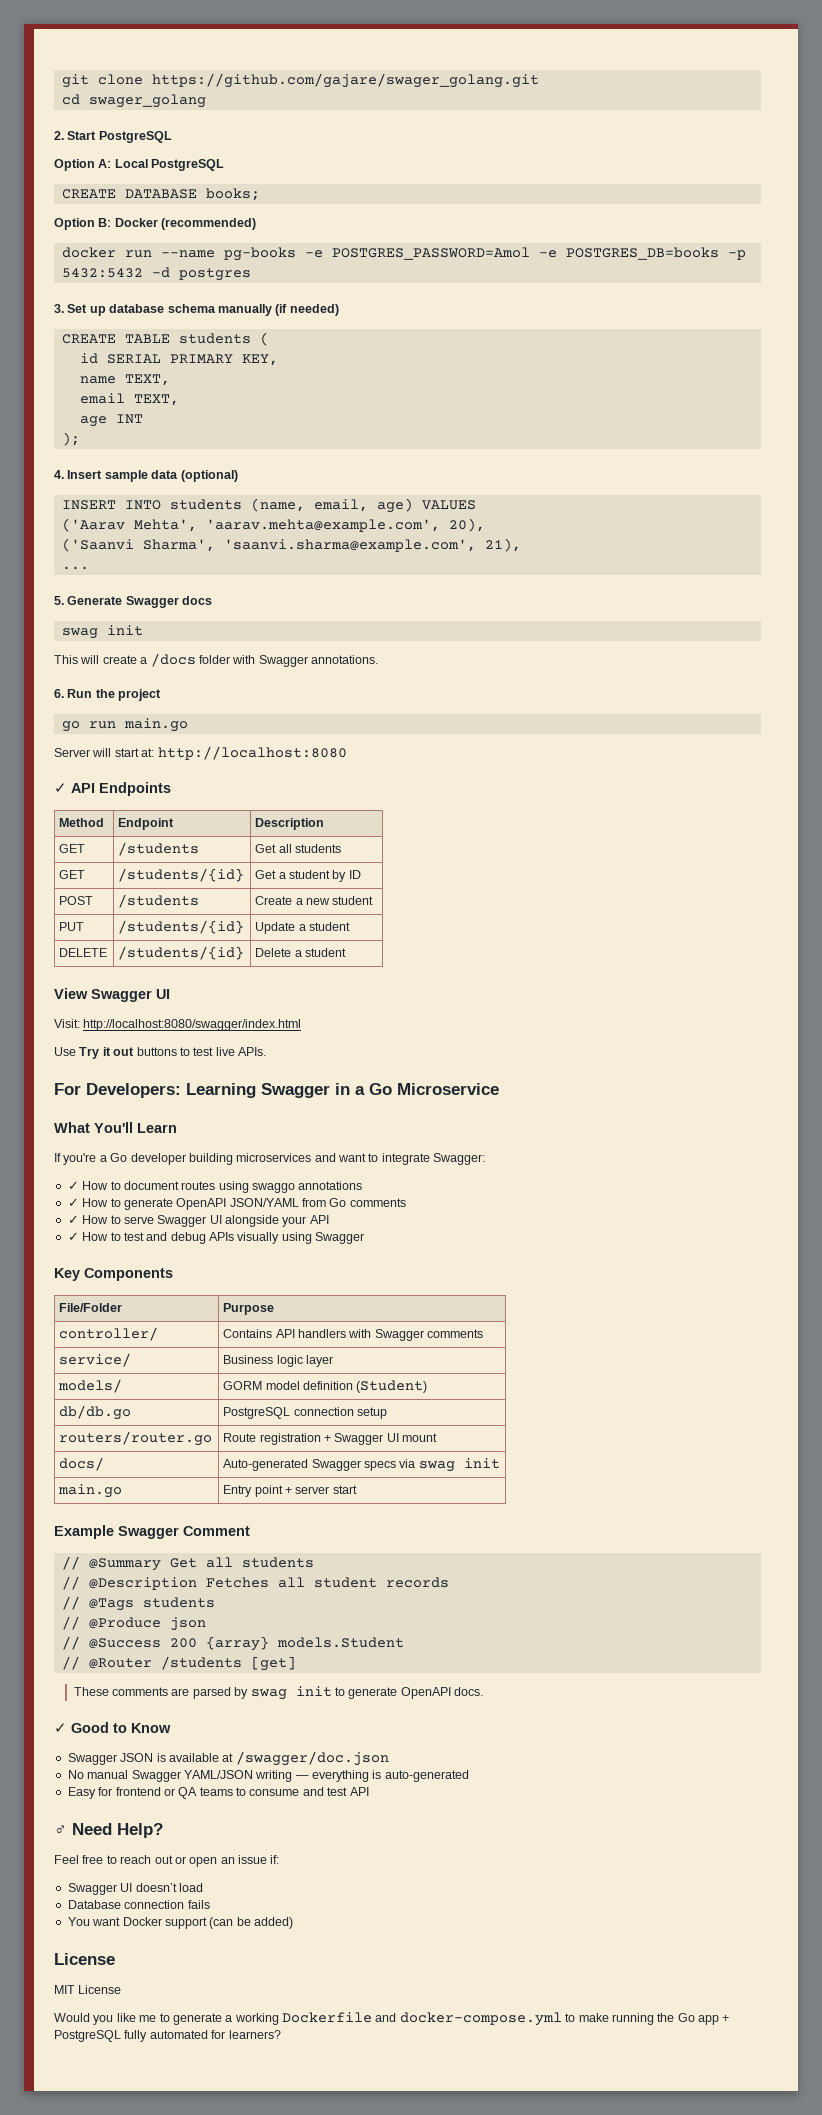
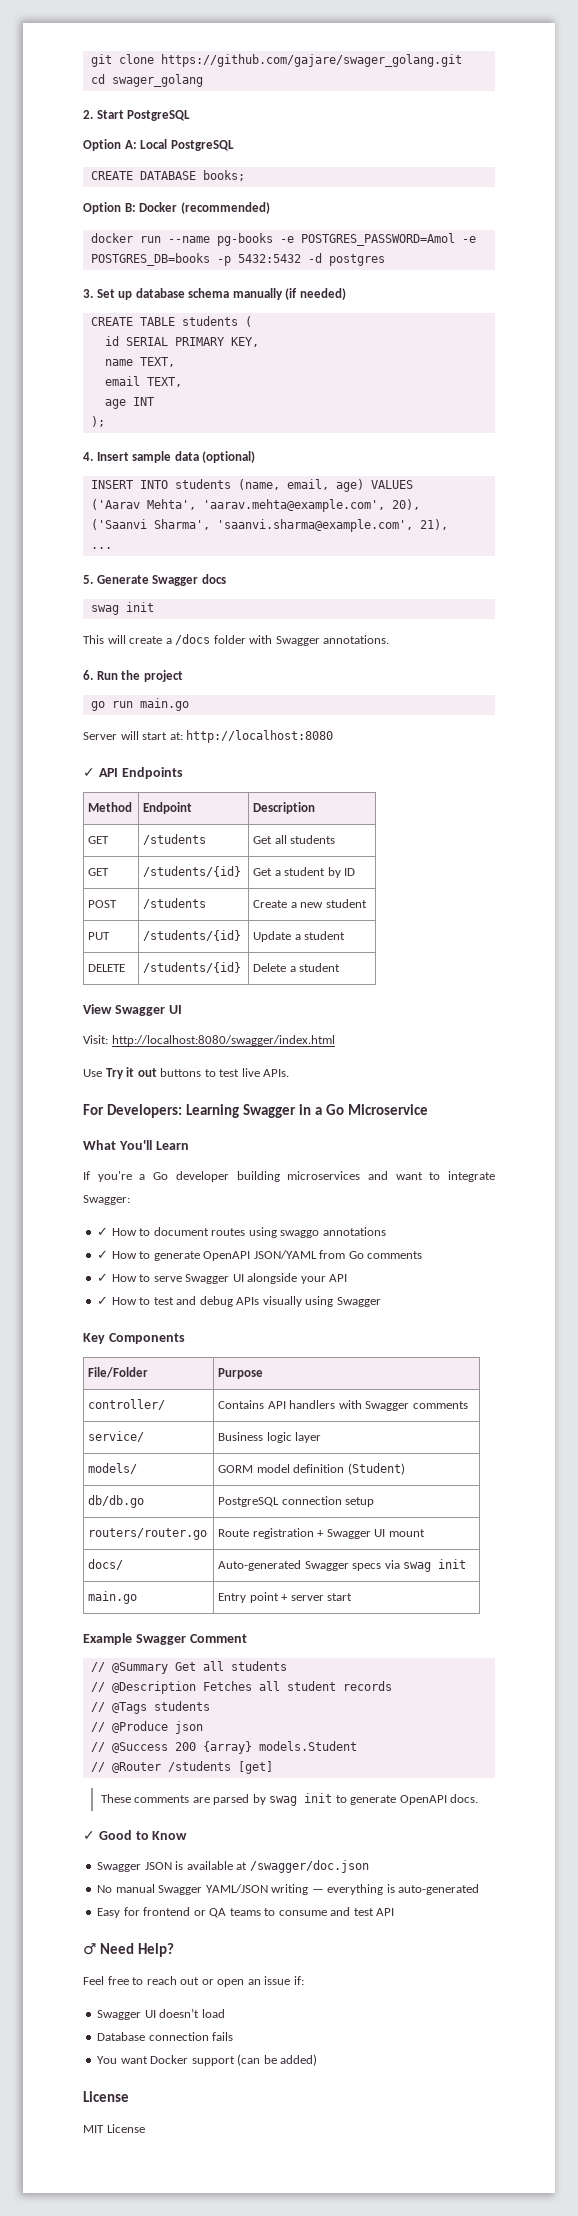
- Would you like me to generate a working Dockerfile and docker-compose.yml to make running the Go app + PostgreSQL fully automated for learners?

